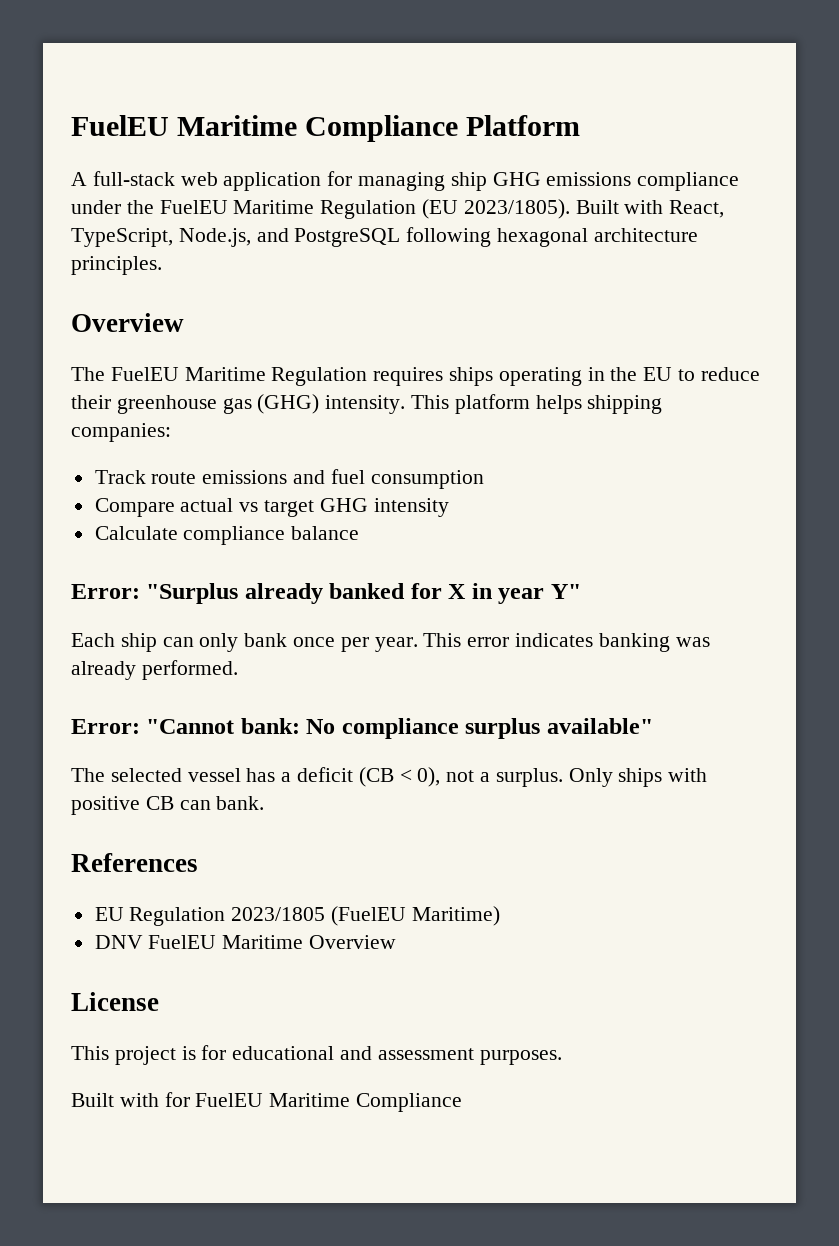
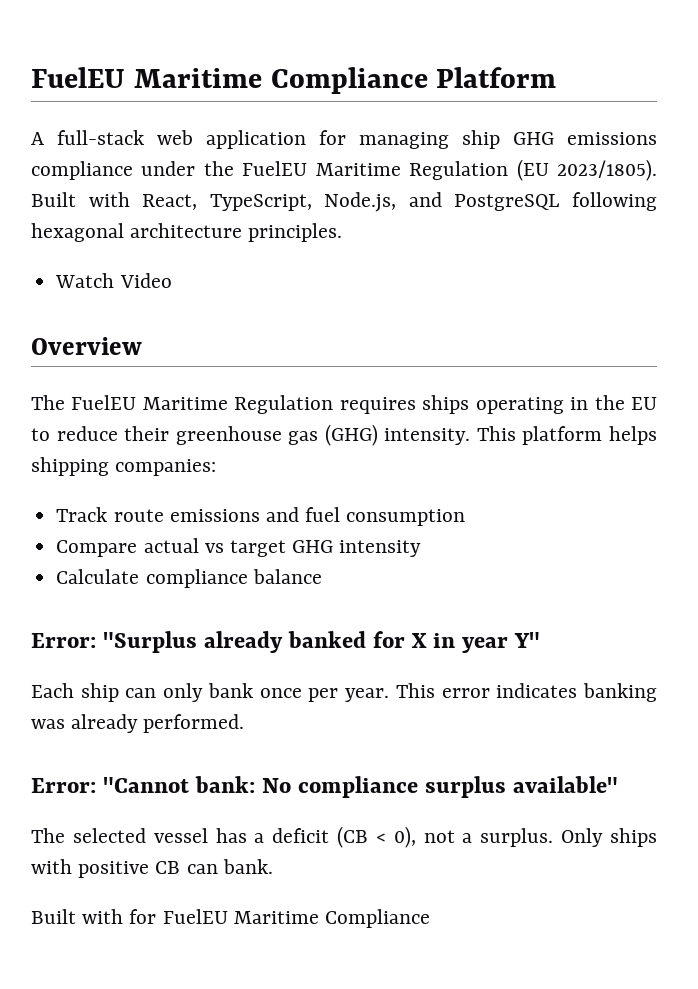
+ Watch Video
- References
- EU Regulation 2023/1805 (FuelEU Maritime)
- DNV FuelEU Maritime Overview
- License
- This project is for educational and assessment purposes.

